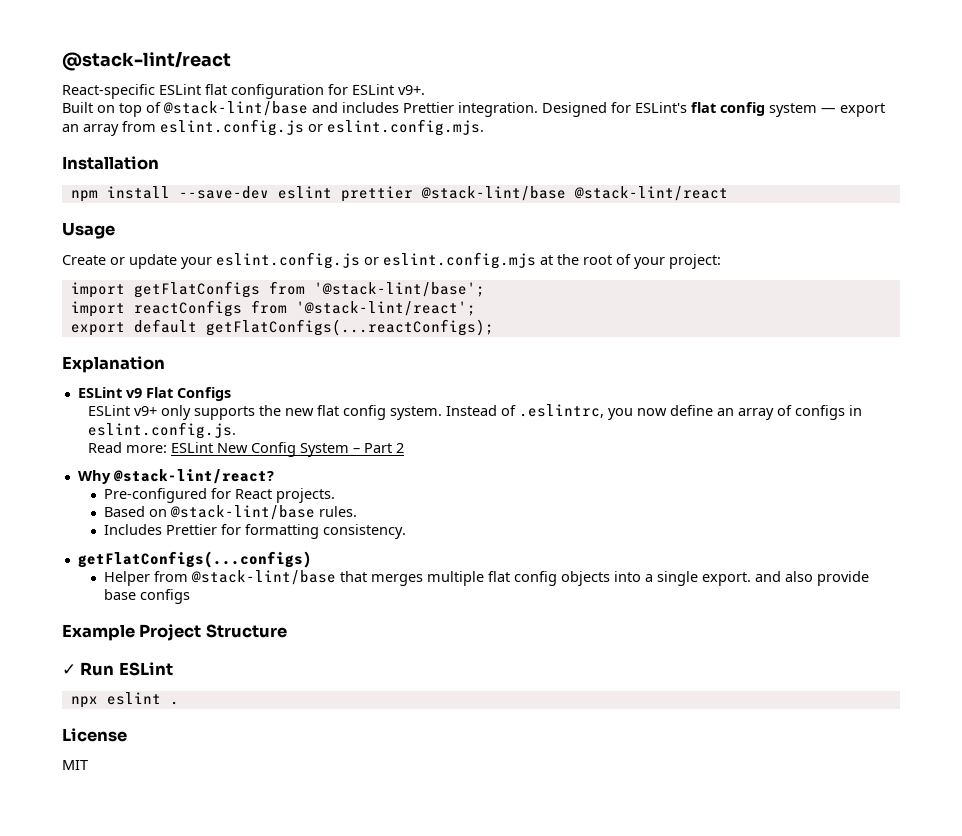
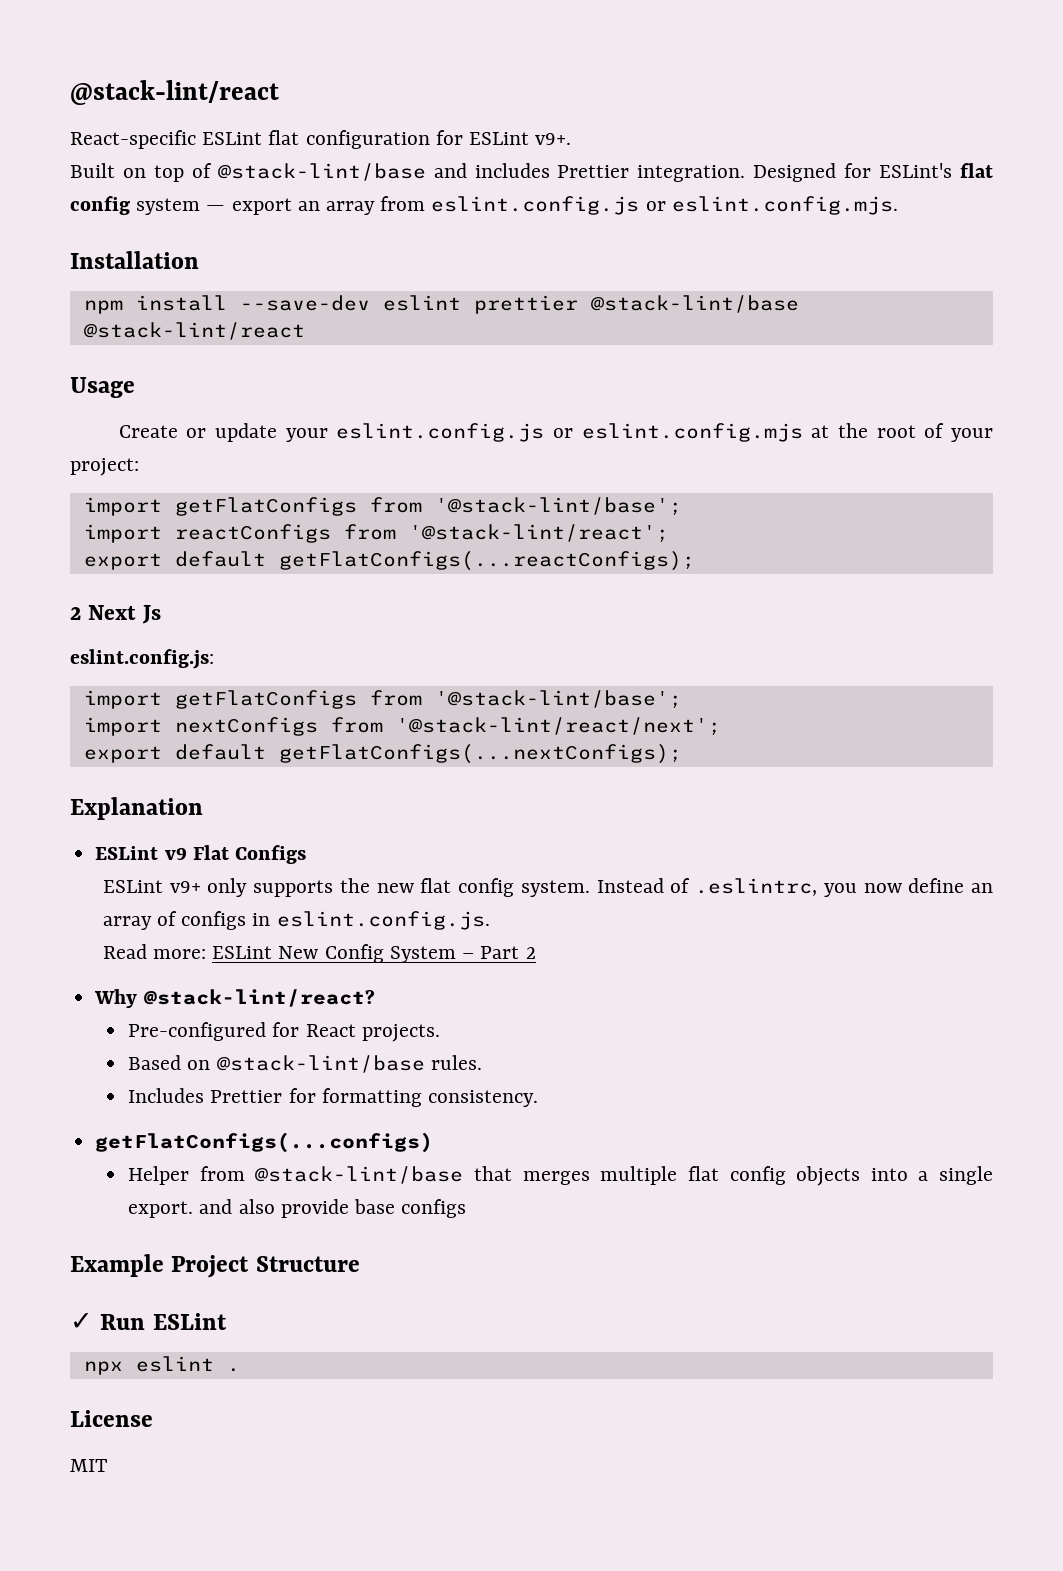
+ 2 Next Js
+ eslint.config.js:
+ import getFlatConfigs from '@stack-lint/base';
+ import nextConfigs from '@stack-lint/react/next';
+ export default getFlatConfigs(...nextConfigs);

